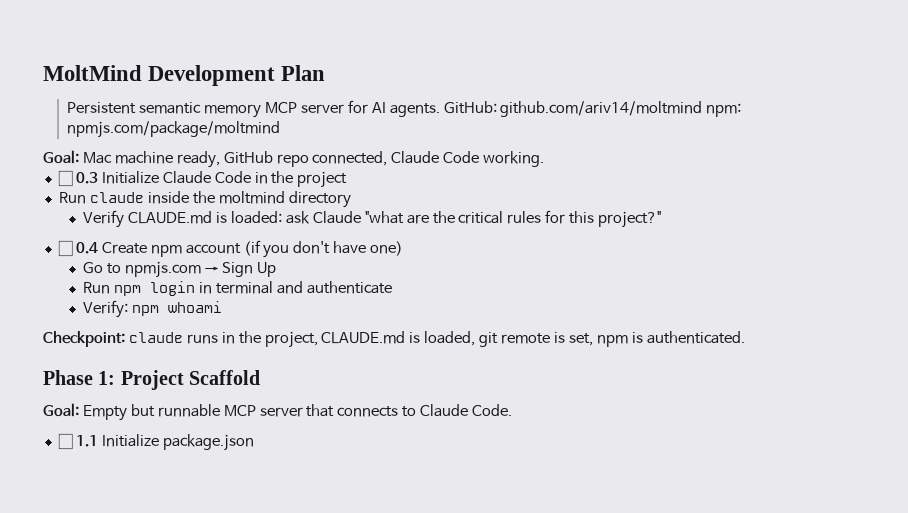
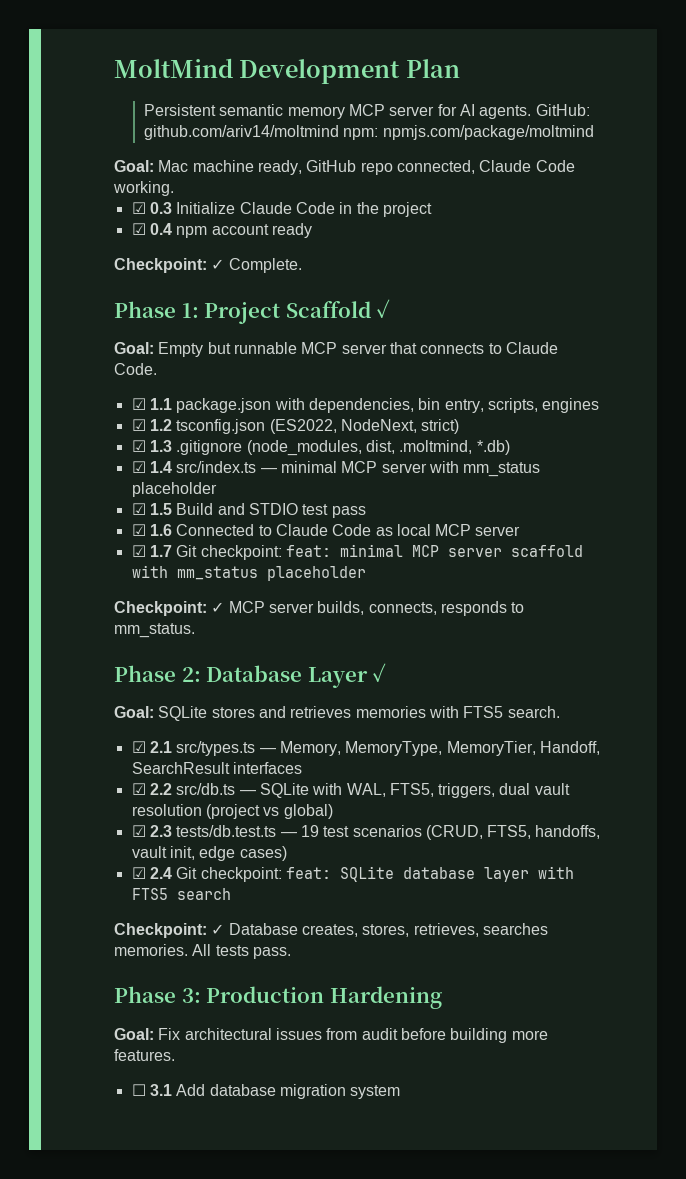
- ☐ 0.3 Initialize Claude Code in the project
+ ☑ 0.3 Initialize Claude Code in the project
- Run claude inside the moltmind directory
- Verify CLAUDE.md is loaded: ask Claude "what are the critical rules for this project?"
- ☐ 0.4 Create npm account (if you don't have one)
- Go to npmjs.com → Sign Up
- Run npm login in terminal and authenticate
- Verify: npm whoami
- Checkpoint: claude runs in the project, CLAUDE.md is loaded, git remote is set, npm is authenticated.
+ ☑ 0.4 npm account ready
+ Checkpoint: ✓ Complete.
- Phase 1: Project Scaffold
+ Phase 1: Project Scaffold ✓
- ☐ 1.1 Initialize package.json
+ ☑ 1.1 package.json with dependencies, bin entry, scripts, engines
+ ☑ 1.2 tsconfig.json (ES2022, NodeNext, strict)
+ ☑ 1.3 .gitignore (node_modules, dist, .moltmind, *.db)
+ ☑ 1.4 src/index.ts — minimal MCP server with mm_status placeholder
+ ☑ 1.5 Build and STDIO test pass
+ ☑ 1.6 Connected to Claude Code as local MCP server
+ ☑ 1.7 Git checkpoint: feat: minimal MCP server scaffold with mm_status placeholder
+ Checkpoint: ✓ MCP server builds, connects, responds to mm_status.
+ Phase 2: Database Layer ✓
+ Goal: SQLite stores and retrieves memories with FTS5 search.
+ ☑ 2.1 src/types.ts — Memory, MemoryType, MemoryTier, Handoff, SearchResult interfaces
+ ☑ 2.2 src/db.ts — SQLite with WAL, FTS5, triggers, dual vault resolution (project vs global)
+ ☑ 2.3 tests/db.test.ts — 19 test scenarios (CRUD, FTS5, handoffs, vault init, edge cases)
+ ☑ 2.4 Git checkpoint: feat: SQLite database layer with FTS5 search
+ Checkpoint: ✓ Database creates, stores, retrieves, searches memories. All tests pass.
+ Phase 3: Production Hardening
+ Goal: Fix architectural issues from audit before building more features.
+ ☐ 3.1 Add database migration system

